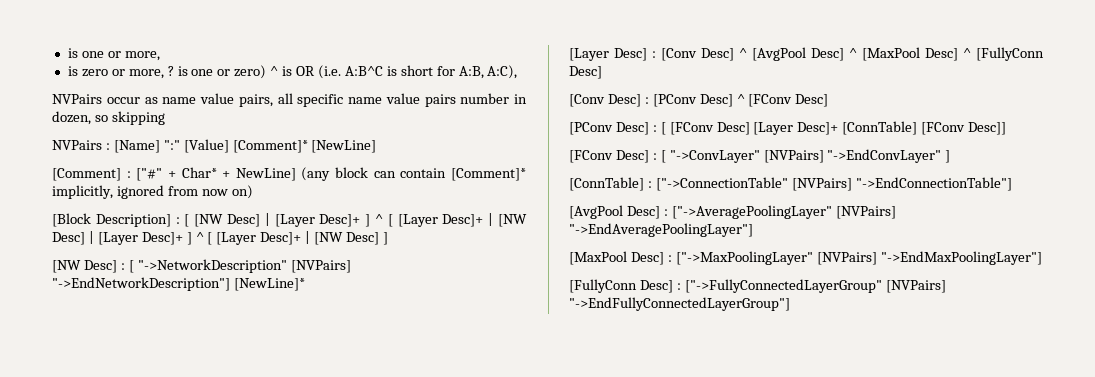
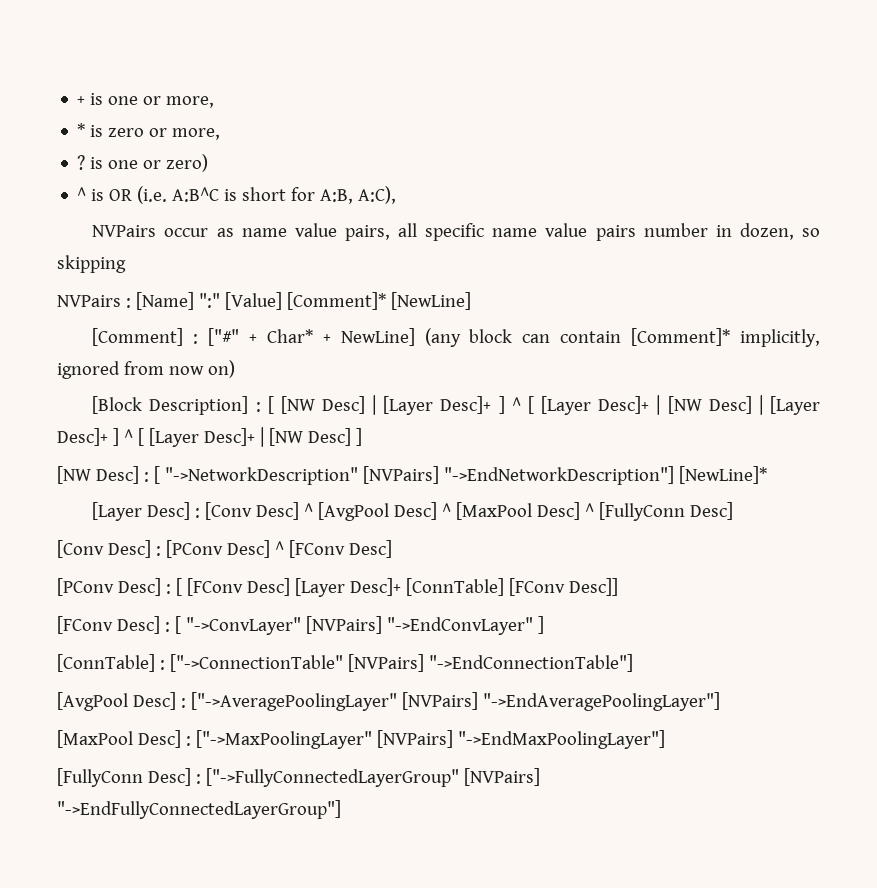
- is one or more,
+ + is one or more,
- is zero or more, ? is one or zero) ^ is OR (i.e. A:B^C is short for A:B, A:C),
+ * is zero or more,
+ ? is one or zero)
+ ^ is OR (i.e. A:B^C is short for A:B, A:C),

